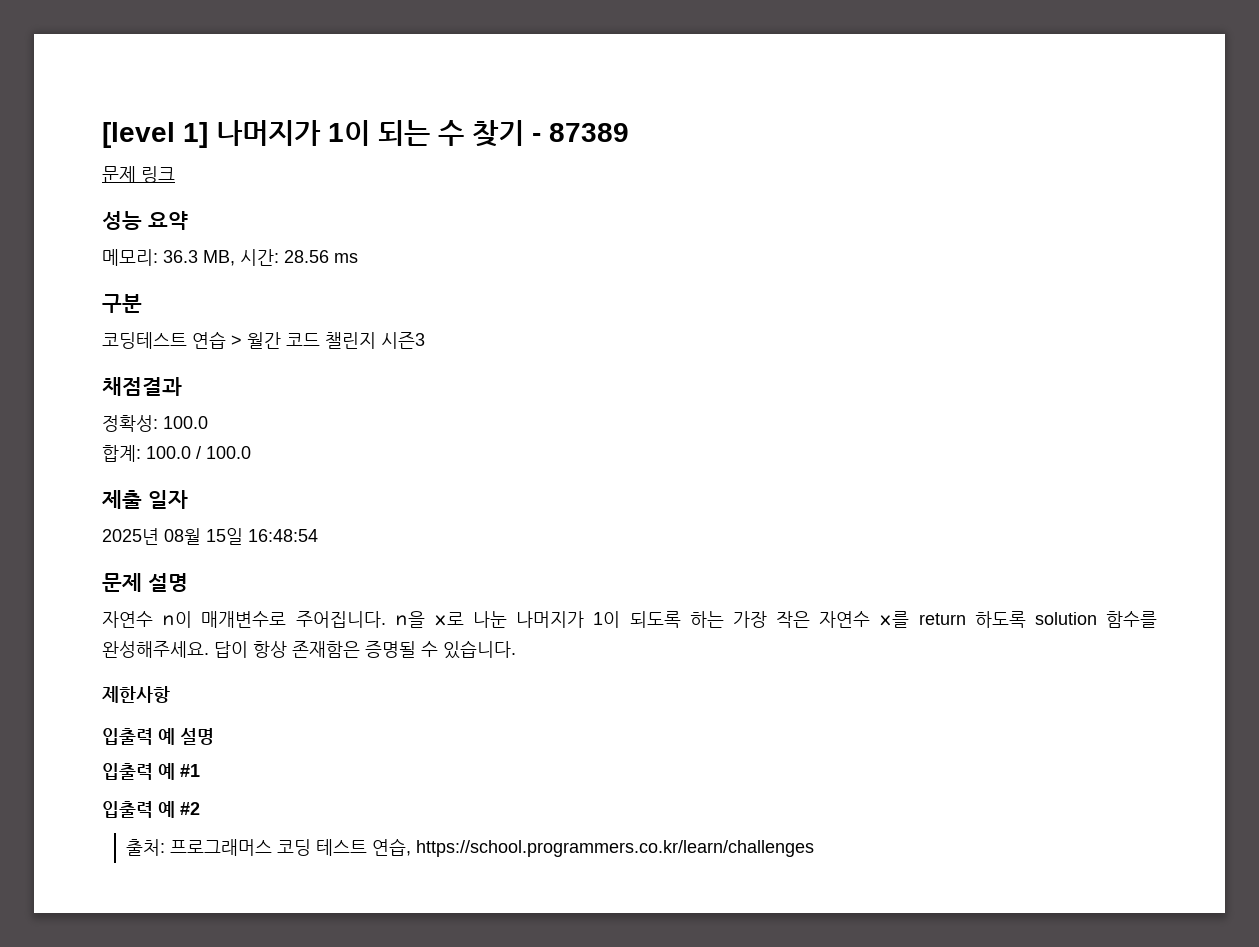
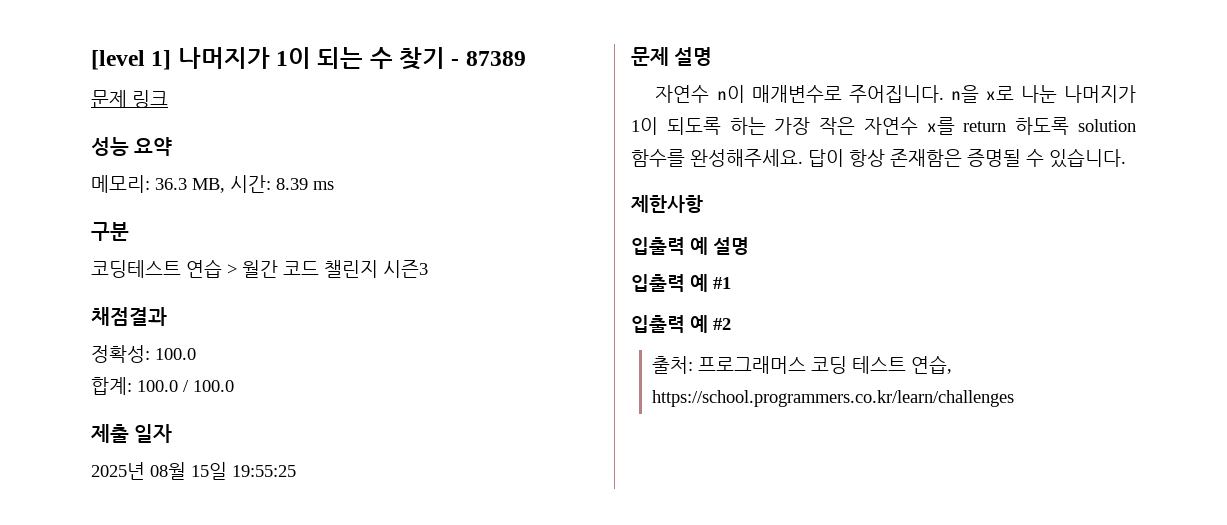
- 메모리: 36.3 MB, 시간: 28.56 ms
+ 메모리: 36.3 MB, 시간: 8.39 ms
- 2025년 08월 15일 16:48:54
+ 2025년 08월 15일 19:55:25

